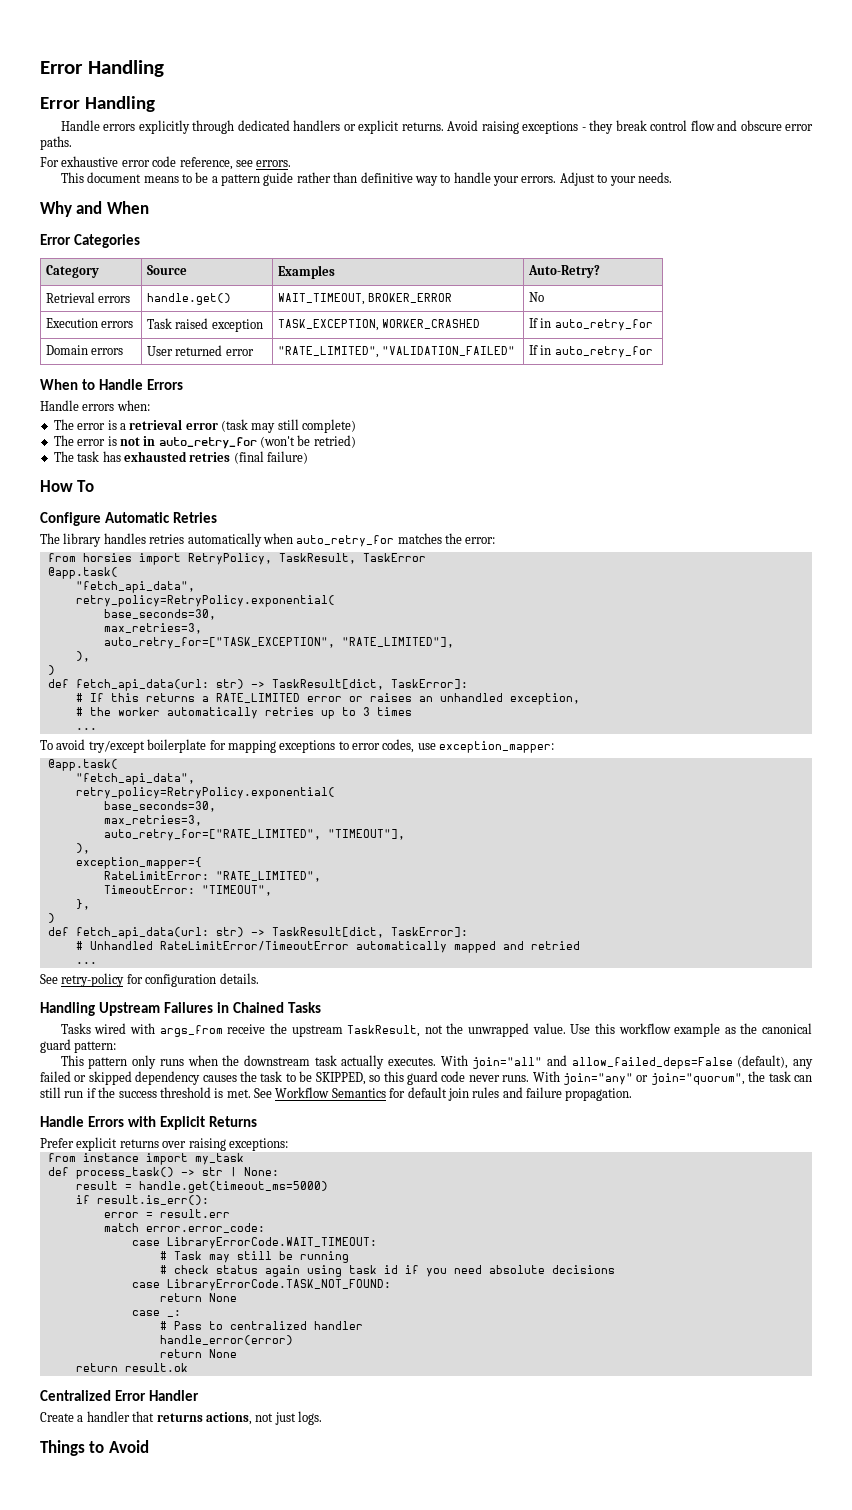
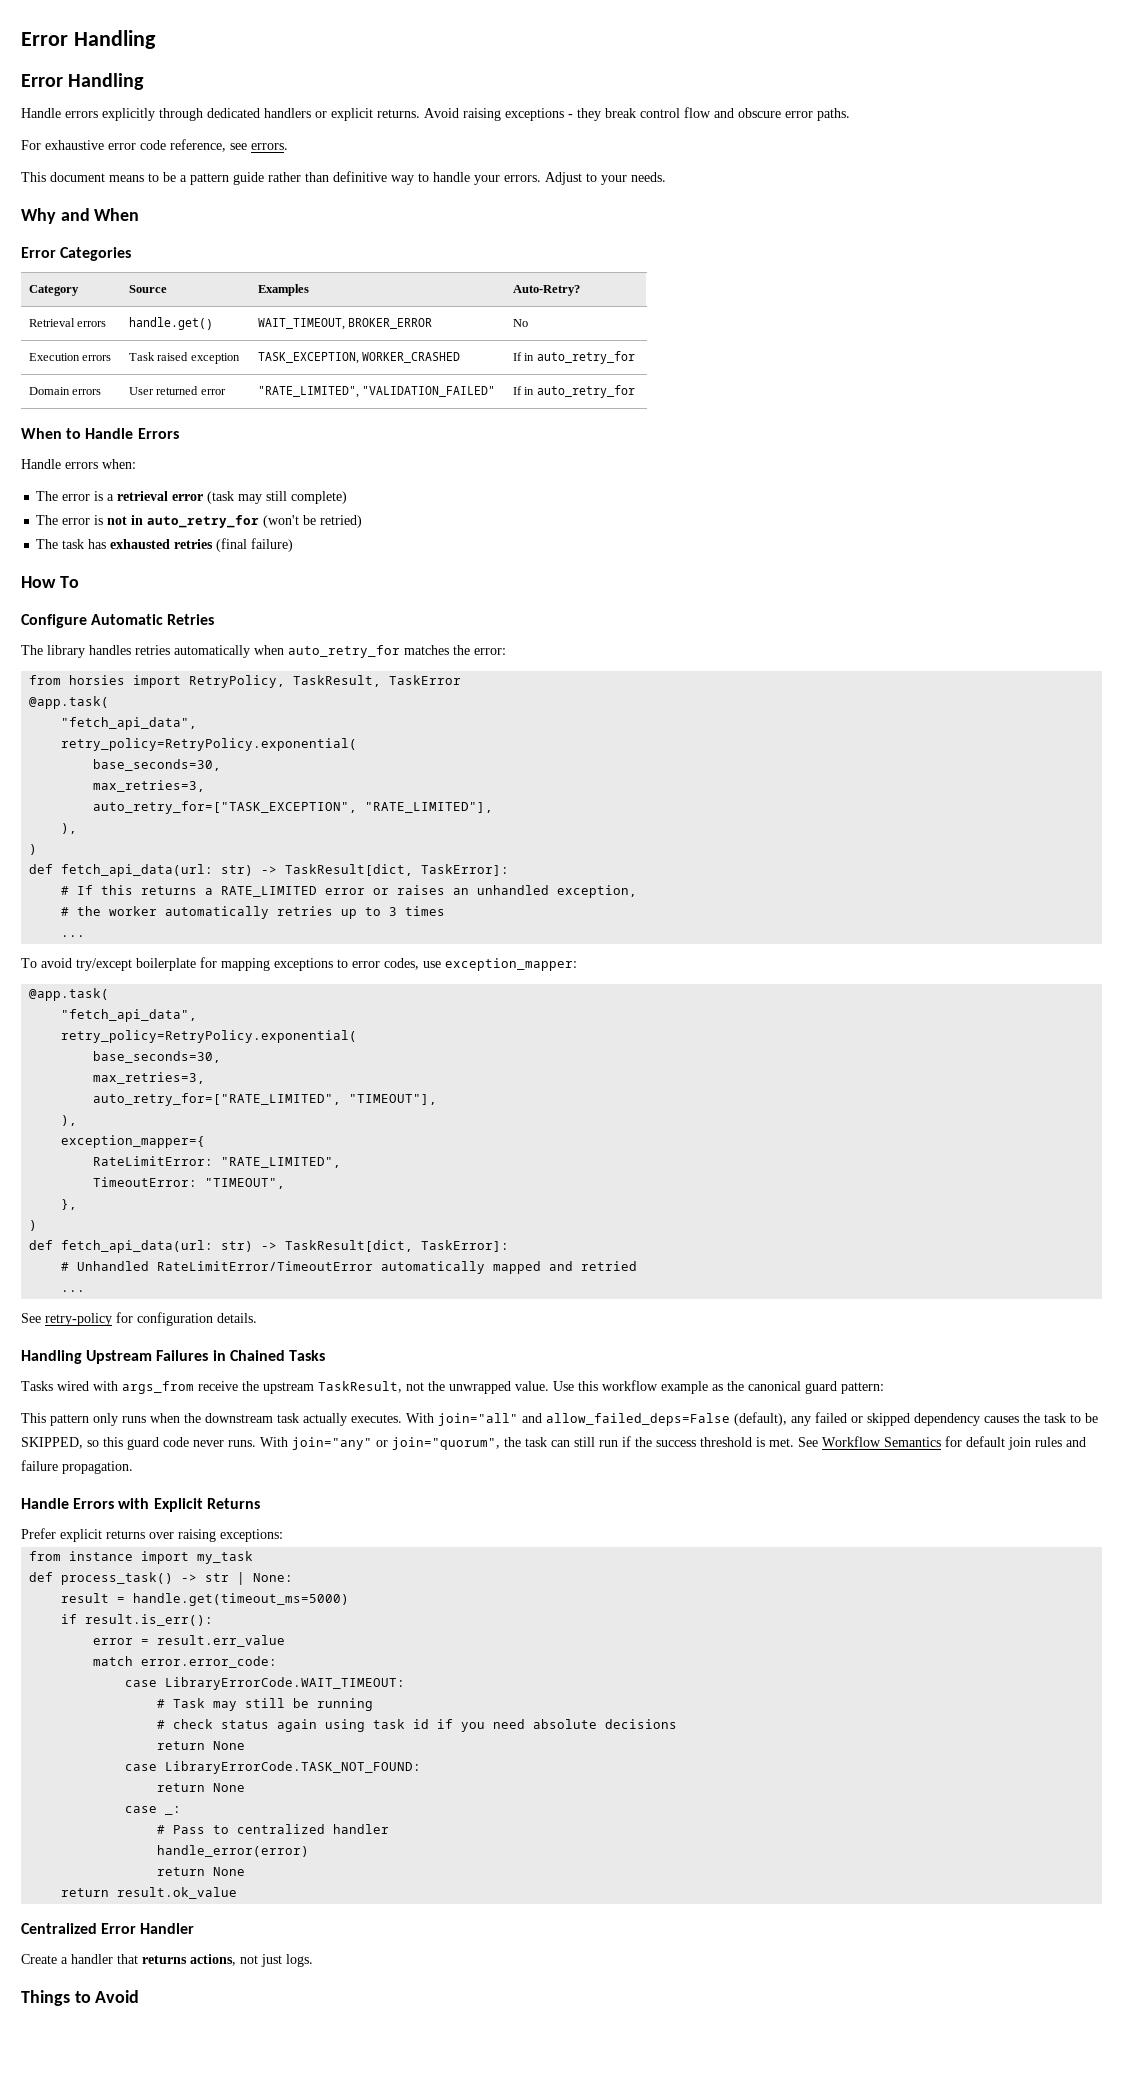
- error = result.err
+ error = result.err_value
  # check status again using task id if you need absolute decisions
+ return None
- return result.ok
+ return result.ok_value

